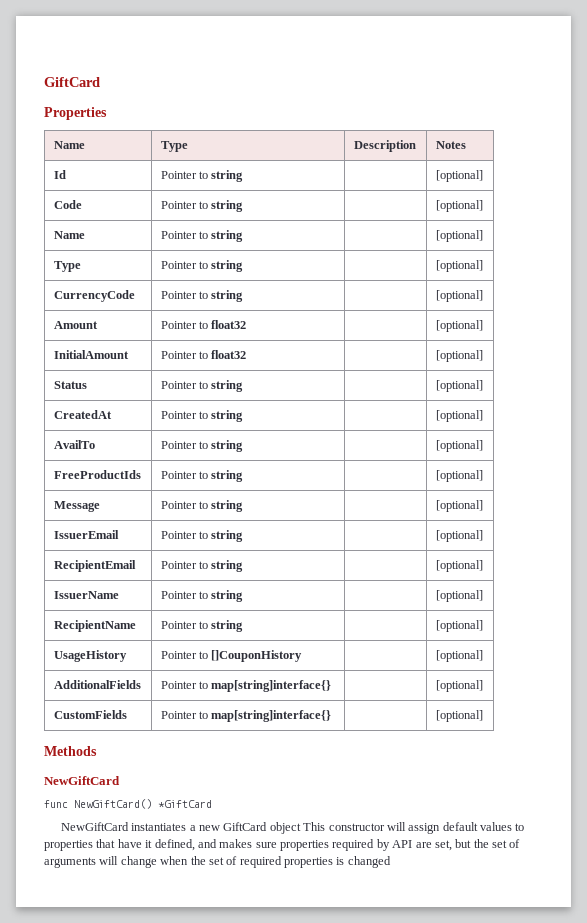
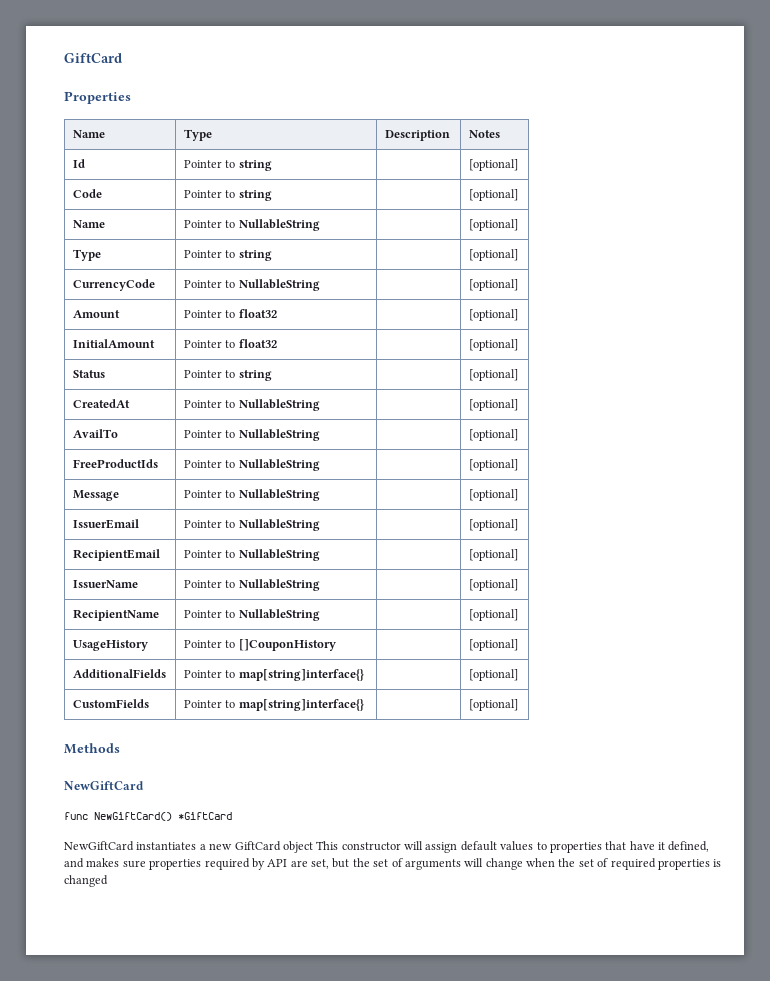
- Name | Pointer to string | | [optional]
+ Name | Pointer to NullableString | | [optional]
- CurrencyCode | Pointer to string | | [optional]
+ CurrencyCode | Pointer to NullableString | | [optional]
- CreatedAt | Pointer to string | | [optional]
+ CreatedAt | Pointer to NullableString | | [optional]
- AvailTo | Pointer to string | | [optional]
+ AvailTo | Pointer to NullableString | | [optional]
- FreeProductIds | Pointer to string | | [optional]
+ FreeProductIds | Pointer to NullableString | | [optional]
- Message | Pointer to string | | [optional]
+ Message | Pointer to NullableString | | [optional]
- IssuerEmail | Pointer to string | | [optional]
+ IssuerEmail | Pointer to NullableString | | [optional]
- RecipientEmail | Pointer to string | | [optional]
+ RecipientEmail | Pointer to NullableString | | [optional]
- IssuerName | Pointer to string | | [optional]
+ IssuerName | Pointer to NullableString | | [optional]
- RecipientName | Pointer to string | | [optional]
+ RecipientName | Pointer to NullableString | | [optional]

